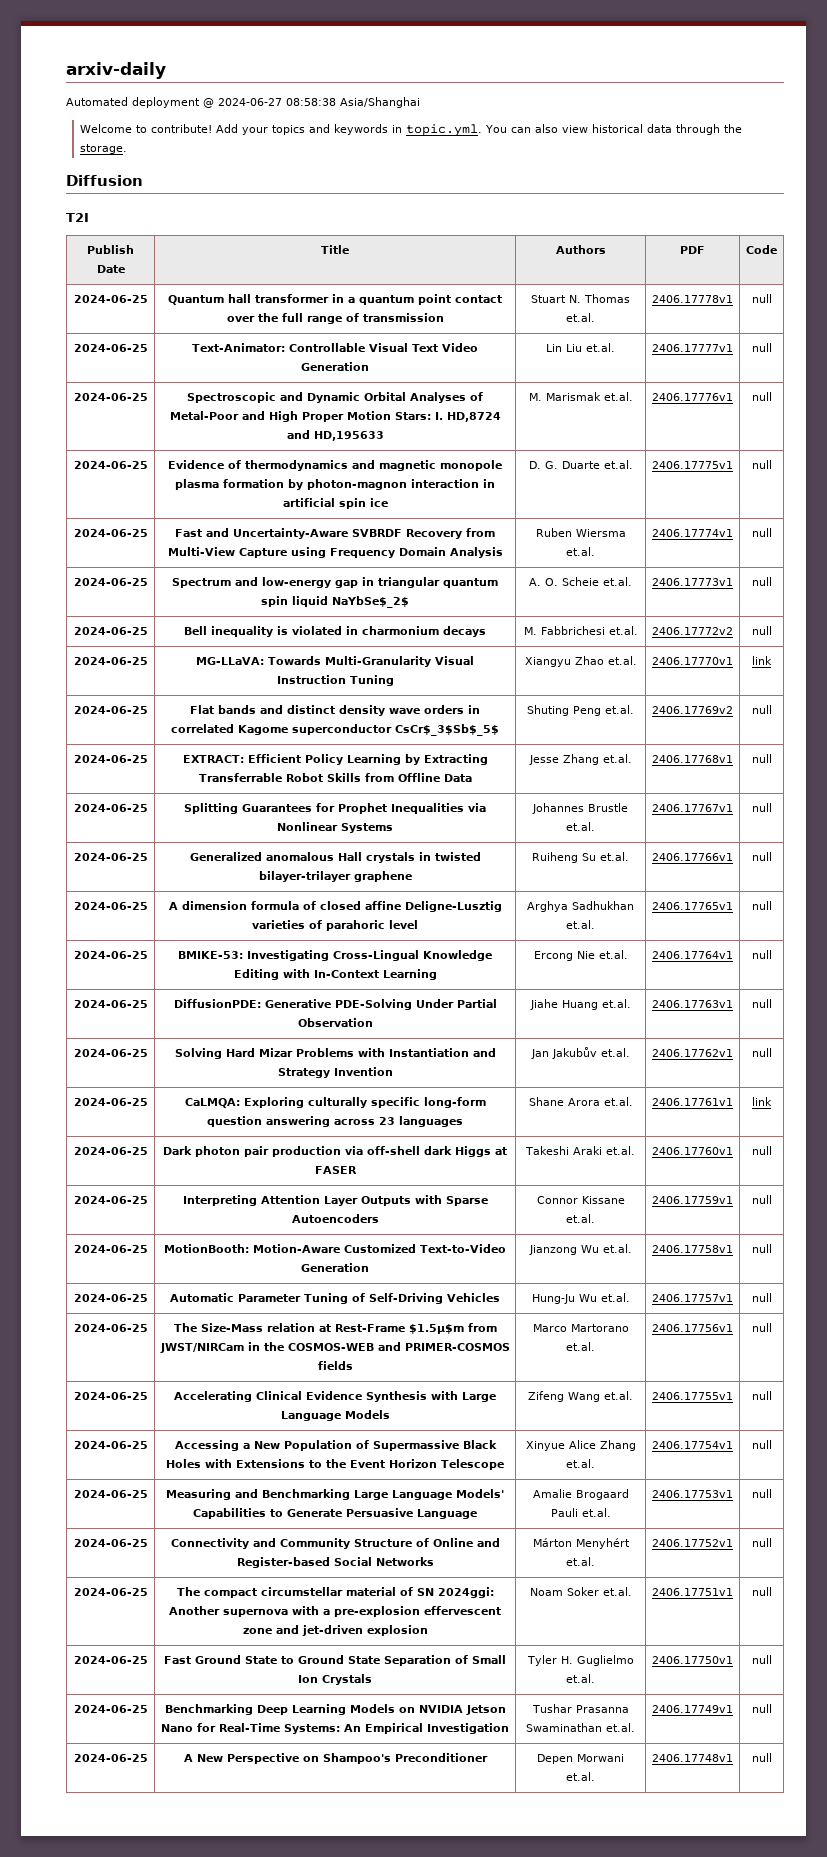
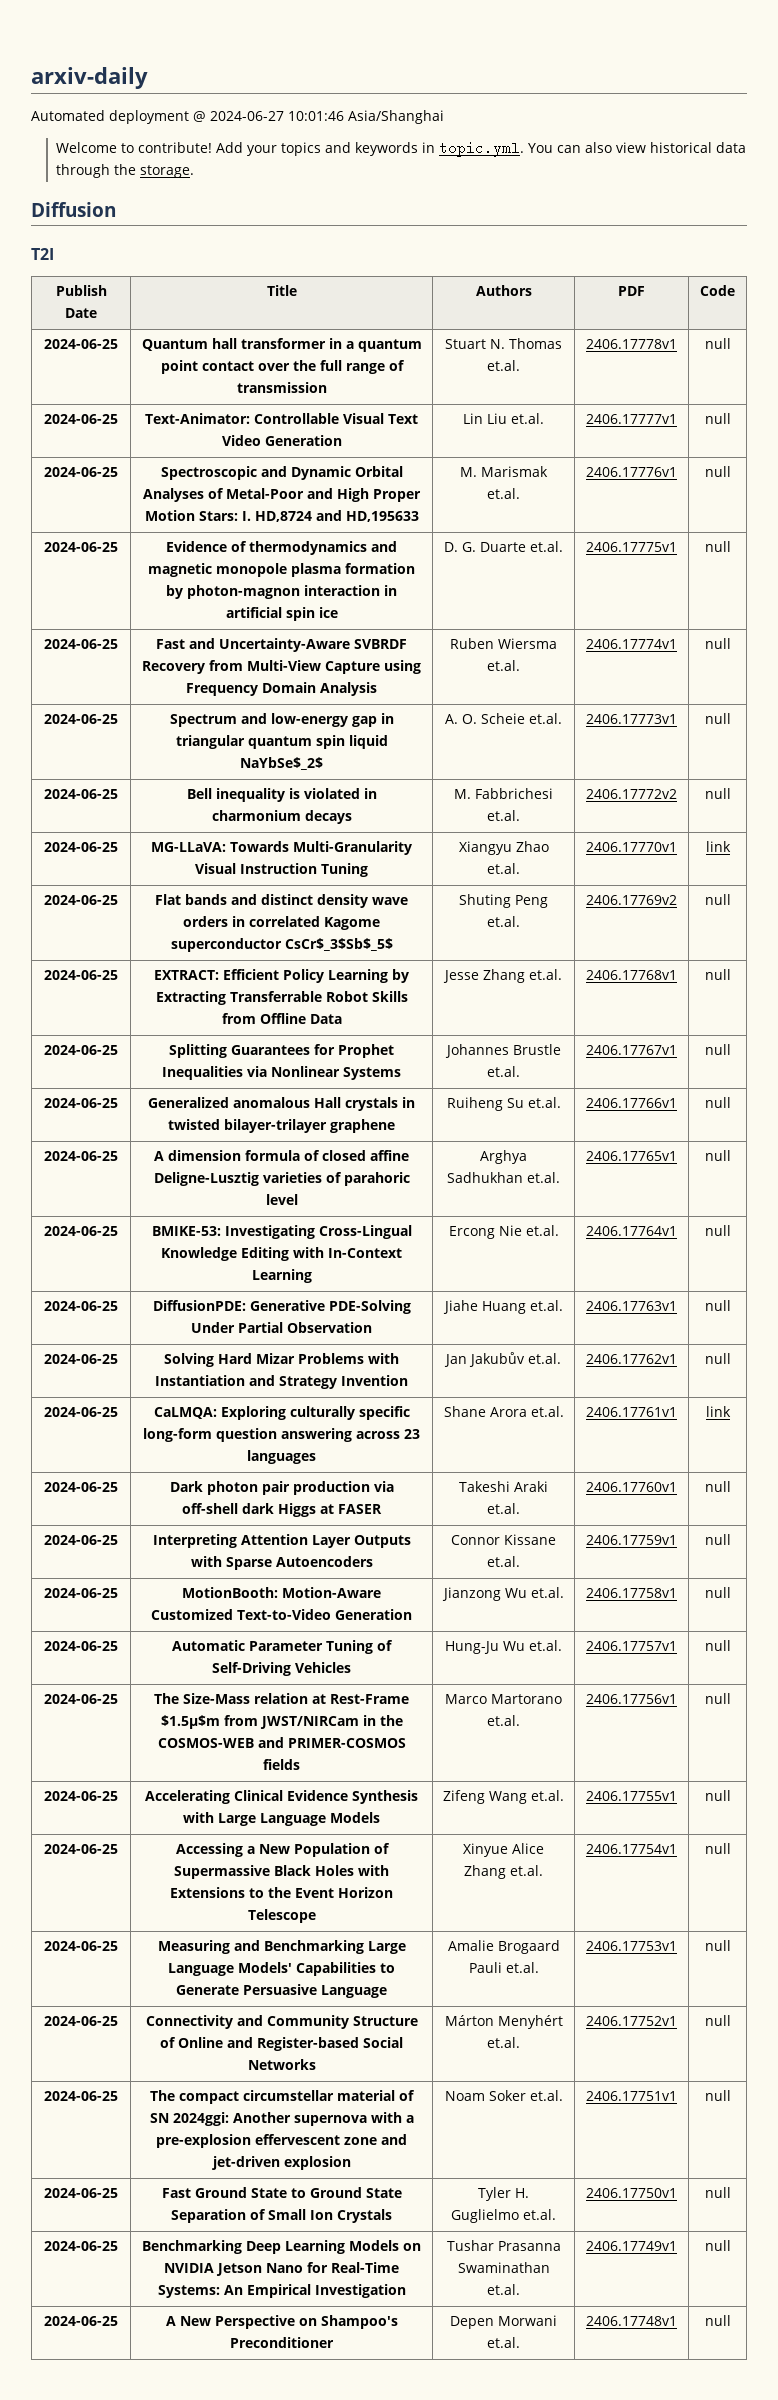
- Automated deployment @ 2024-06-27 08:58:38 Asia/Shanghai
+ Automated deployment @ 2024-06-27 10:01:46 Asia/Shanghai

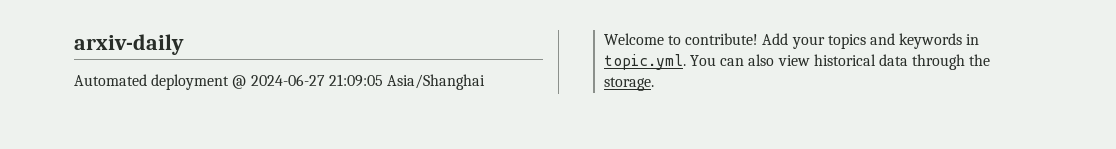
- Automated deployment @ 2024-06-27 10:01:46 Asia/Shanghai
+ Automated deployment @ 2024-06-27 21:09:05 Asia/Shanghai
- Diffusion
- T2I
- Publish Date | Title | Authors | PDF | Code
- 2024-06-25 | Quantum hall transformer in a quantum point contact over the full range of transmission | Stuart N. Thomas et.al. | 2406.17778v1 | null
- 2024-06-25 | Text-Animator: Controllable Visual Text Video Generation | Lin Liu et.al. | 2406.17777v1 | null
- 2024-06-25 | Spectroscopic and Dynamic Orbital Analyses of Metal-Poor and High Proper Motion Stars: I. HD,8724 and HD,195633 | M. Marismak et.al. | 2406.17776v1 | null
- 2024-06-25 | Evidence of thermodynamics and magnetic monopole plasma formation by photon-magnon interaction in artificial spin ice | D. G. Duarte et.al. | 2406.17775v1 | null
- 2024-06-25 | Fast and Uncertainty-Aware SVBRDF Recovery from Multi-View Capture using Frequency Domain Analysis | Ruben Wiersma et.al. | 2406.17774v1 | null
- 2024-06-25 | Spectrum and low-energy gap in triangular quantum spin liquid NaYbSe$_2$ | A. O. Scheie et.al. | 2406.17773v1 | null
- 2024-06-25 | Bell inequality is violated in charmonium decays | M. Fabbrichesi et.al. | 2406.17772v2 | null
- 2024-06-25 | MG-LLaVA: Towards Multi-Granularity Visual Instruction Tuning | Xiangyu Zhao et.al. | 2406.17770v1 | link
- 2024-06-25 | Flat bands and distinct density wave orders in correlated Kagome superconductor CsCr$_3$Sb$_5$ | Shuting Peng et.al. | 2406.17769v2 | null
- 2024-06-25 | EXTRACT: Efficient Policy Learning by Extracting Transferrable Robot Skills from Offline Data | Jesse Zhang et.al. | 2406.17768v1 | null
- 2024-06-25 | Splitting Guarantees for Prophet Inequalities via Nonlinear Systems | Johannes Brustle et.al. | 2406.17767v1 | null
- 2024-06-25 | Generalized anomalous Hall crystals in twisted bilayer-trilayer graphene | Ruiheng Su et.al. | 2406.17766v1 | null
- 2024-06-25 | A dimension formula of closed affine Deligne-Lusztig varieties of parahoric level | Arghya Sadhukhan et.al. | 2406.17765v1 | null
- 2024-06-25 | BMIKE-53: Investigating Cross-Lingual Knowledge Editing with In-Context Learning | Ercong Nie et.al. | 2406.17764v1 | null
- 2024-06-25 | DiffusionPDE: Generative PDE-Solving Under Partial Observation | Jiahe Huang et.al. | 2406.17763v1 | null
- 2024-06-25 | Solving Hard Mizar Problems with Instantiation and Strategy Invention | Jan Jakubův et.al. | 2406.17762v1 | null
- 2024-06-25 | CaLMQA: Exploring culturally specific long-form question answering across 23 languages | Shane Arora et.al. | 2406.17761v1 | link
- 2024-06-25 | Dark photon pair production via off-shell dark Higgs at FASER | Takeshi Araki et.al. | 2406.17760v1 | null
- 2024-06-25 | Interpreting Attention Layer Outputs with Sparse Autoencoders | Connor Kissane et.al. | 2406.17759v1 | null
- 2024-06-25 | MotionBooth: Motion-Aware Customized Text-to-Video Generation | Jianzong Wu et.al. | 2406.17758v1 | null
- 2024-06-25 | Automatic Parameter Tuning of Self-Driving Vehicles | Hung-Ju Wu et.al. | 2406.17757v1 | null
- 2024-06-25 | The Size-Mass relation at Rest-Frame $1.5μ$m from JWST/NIRCam in the COSMOS-WEB and PRIMER-COSMOS fields | Marco Martorano et.al. | 2406.17756v1 | null
- 2024-06-25 | Accelerating Clinical Evidence Synthesis with Large Language Models | Zifeng Wang et.al. | 2406.17755v1 | null
- 2024-06-25 | Accessing a New Population of Supermassive Black Holes with Extensions to the Event Horizon Telescope | Xinyue Alice Zhang et.al. | 2406.17754v1 | null
- 2024-06-25 | Measuring and Benchmarking Large Language Models' Capabilities to Generate Persuasive Language | Amalie Brogaard Pauli et.al. | 2406.17753v1 | null
- 2024-06-25 | Connectivity and Community Structure of Online and Register-based Social Networks | Márton Menyhért et.al. | 2406.17752v1 | null
- 2024-06-25 | The compact circumstellar material of SN 2024ggi: Another supernova with a pre-explosion effervescent zone and jet-driven explosion | Noam Soker et.al. | 2406.17751v1 | null
- 2024-06-25 | Fast Ground State to Ground State Separation of Small Ion Crystals | Tyler H. Guglielmo et.al. | 2406.17750v1 | null
- 2024-06-25 | Benchmarking Deep Learning Models on NVIDIA Jetson Nano for Real-Time Systems: An Empirical Investigation | Tushar Prasanna Swaminathan et.al. | 2406.17749v1 | null
- 2024-06-25 | A New Perspective on Shampoo's Preconditioner | Depen Morwani et.al. | 2406.17748v1 | null

